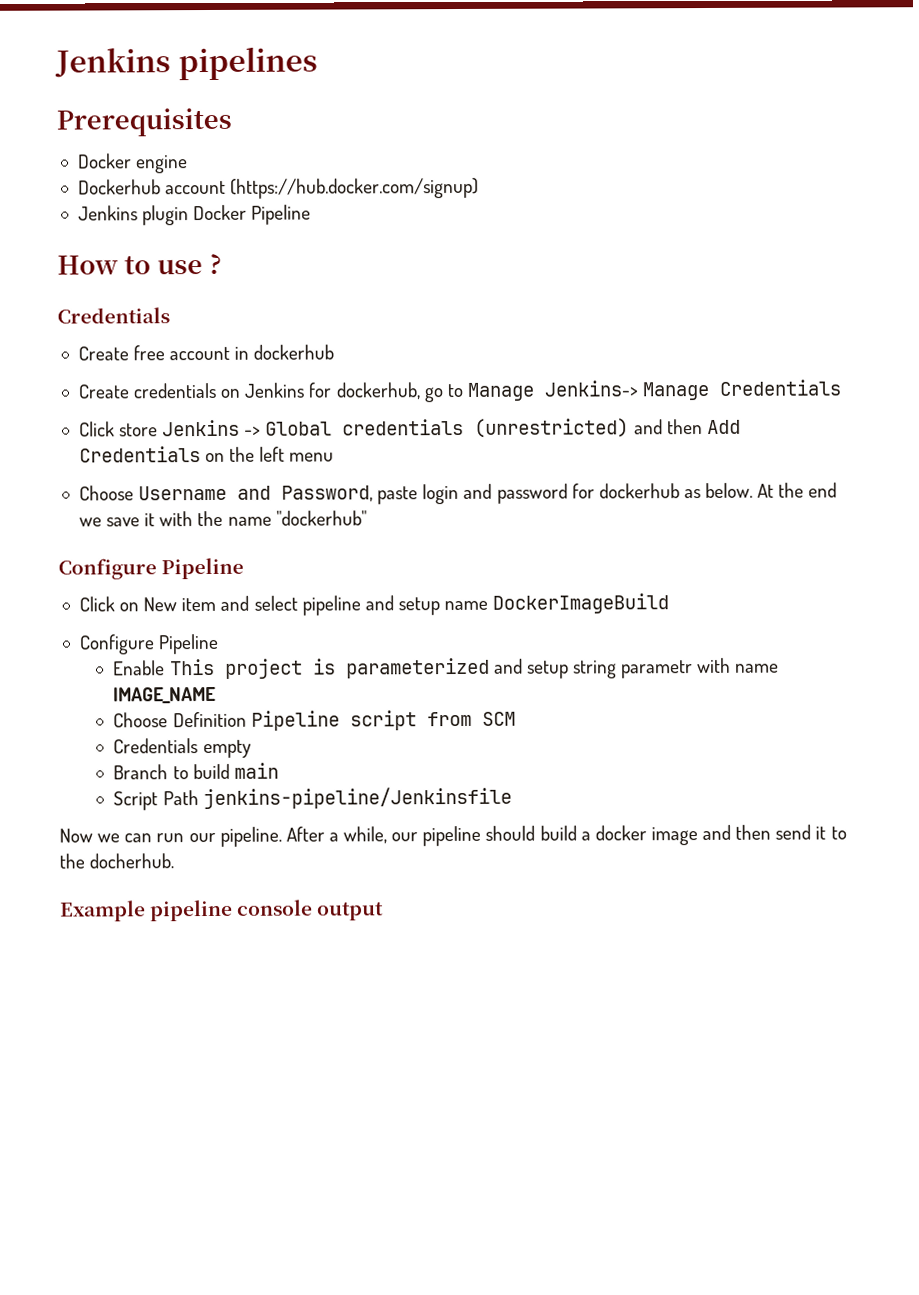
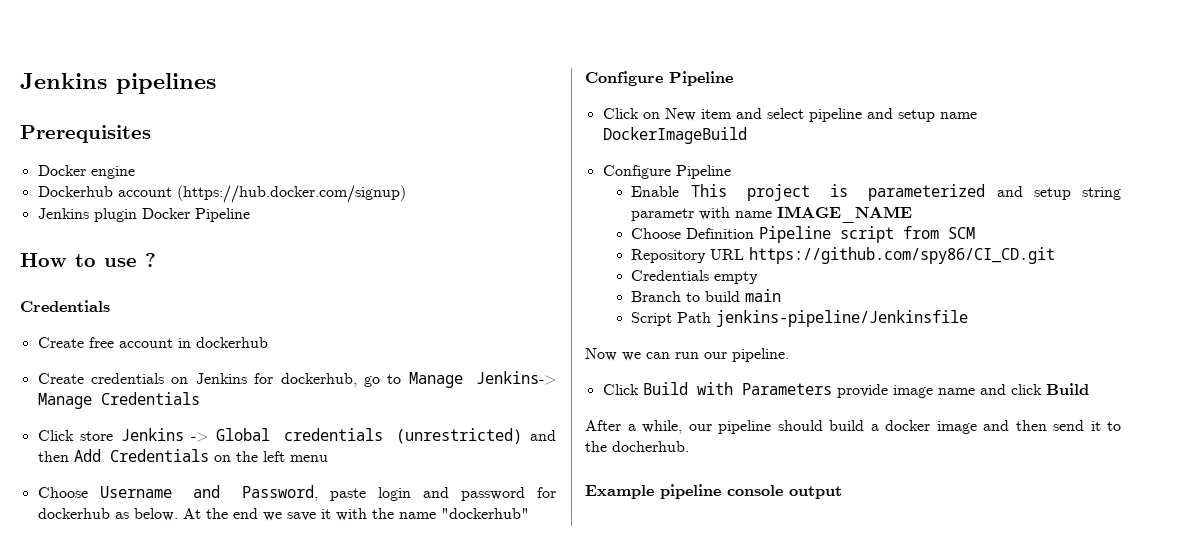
+ Repository URL https://github.com/spy86/CI_CD.git
- Now we can run our pipeline. After a while, our pipeline should build a docker image and then send it to the docherhub.
+ Now we can run our pipeline.
+ Click Build with Parameters provide image name and click Build
+ After a while, our pipeline should build a docker image and then send it to the docherhub.

